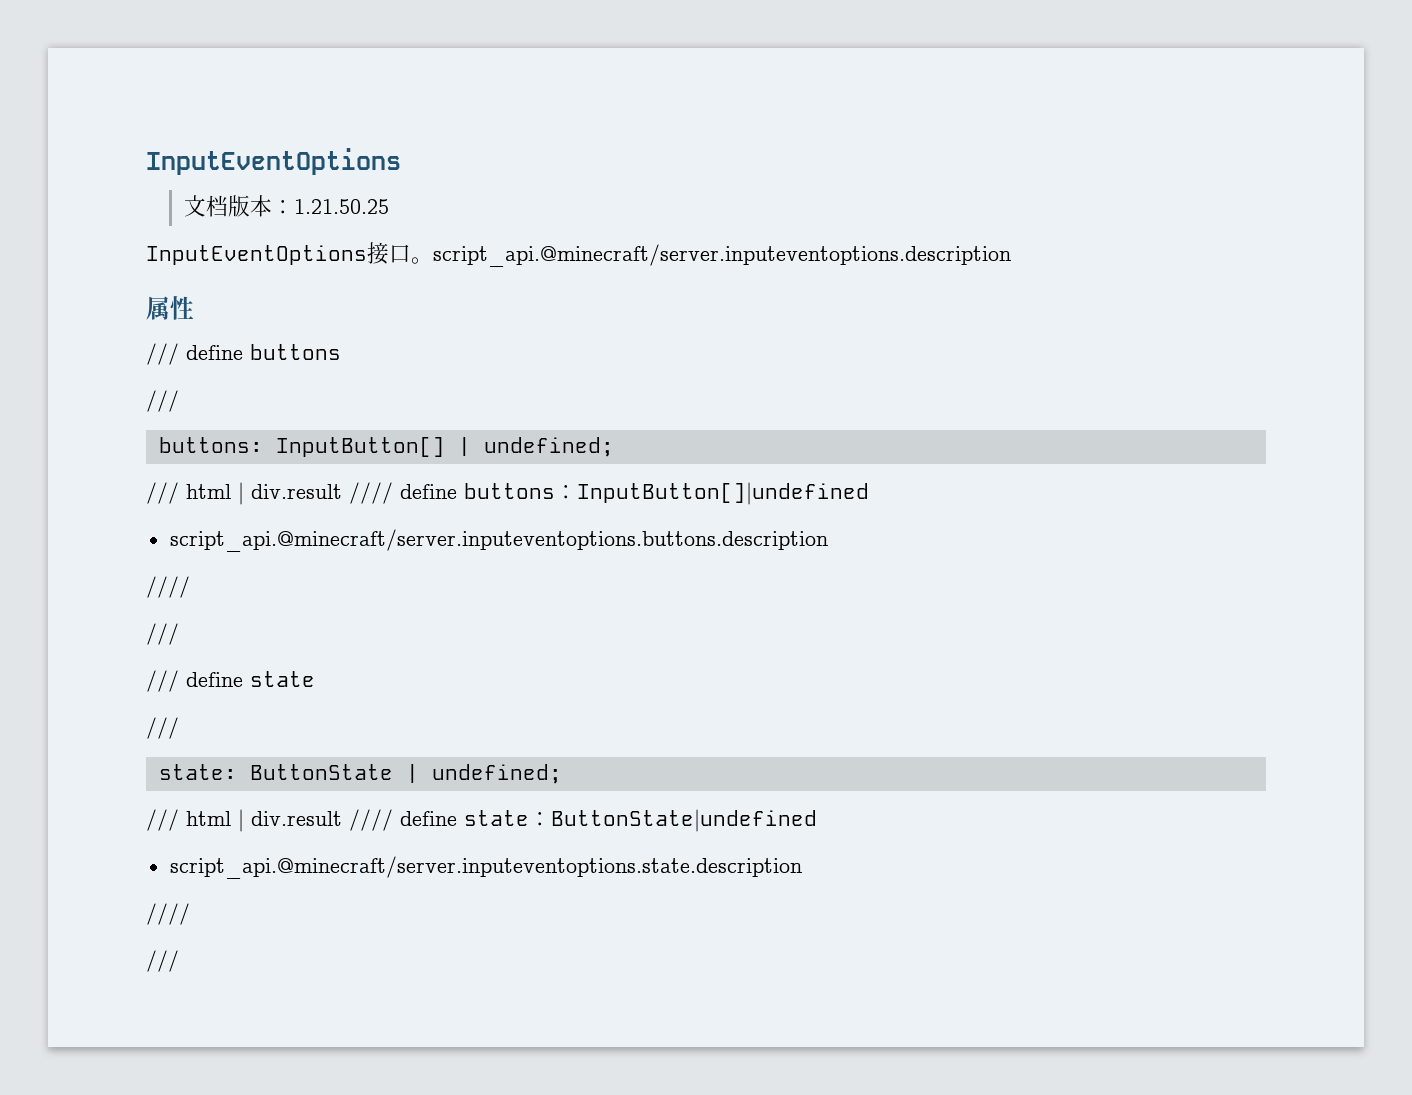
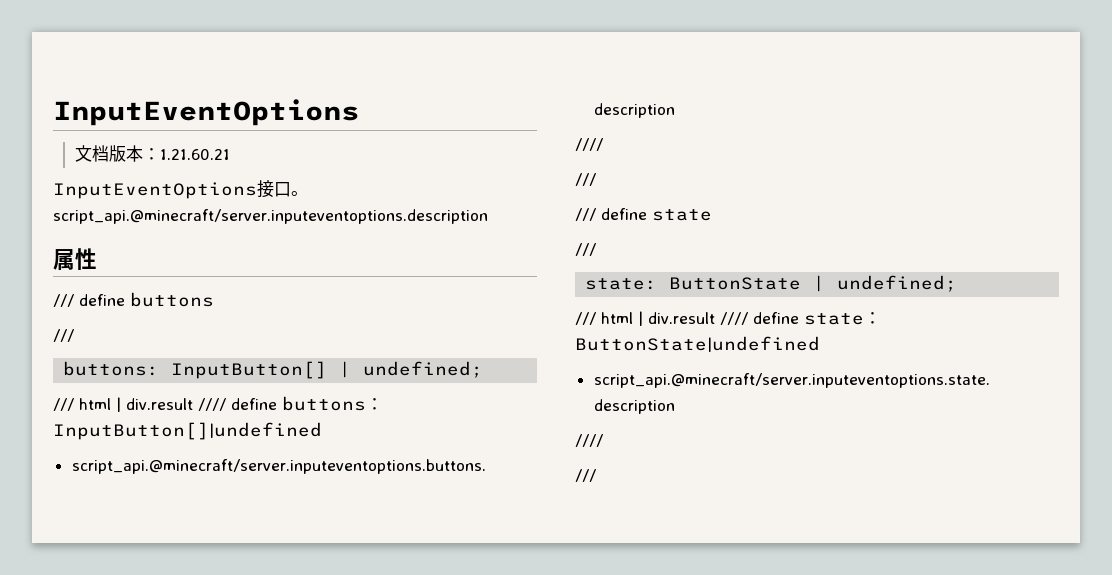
- 文档版本：1.21.50.25
+ 文档版本：1.21.60.21

